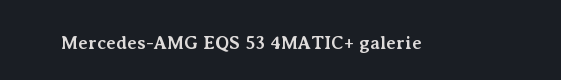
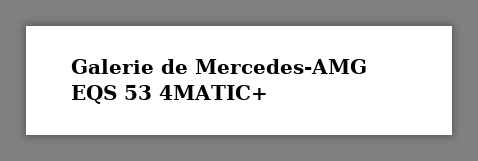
- Mercedes-AMG EQS 53 4MATIC+ galerie
+ Galerie de Mercedes-AMG EQS 53 4MATIC+

